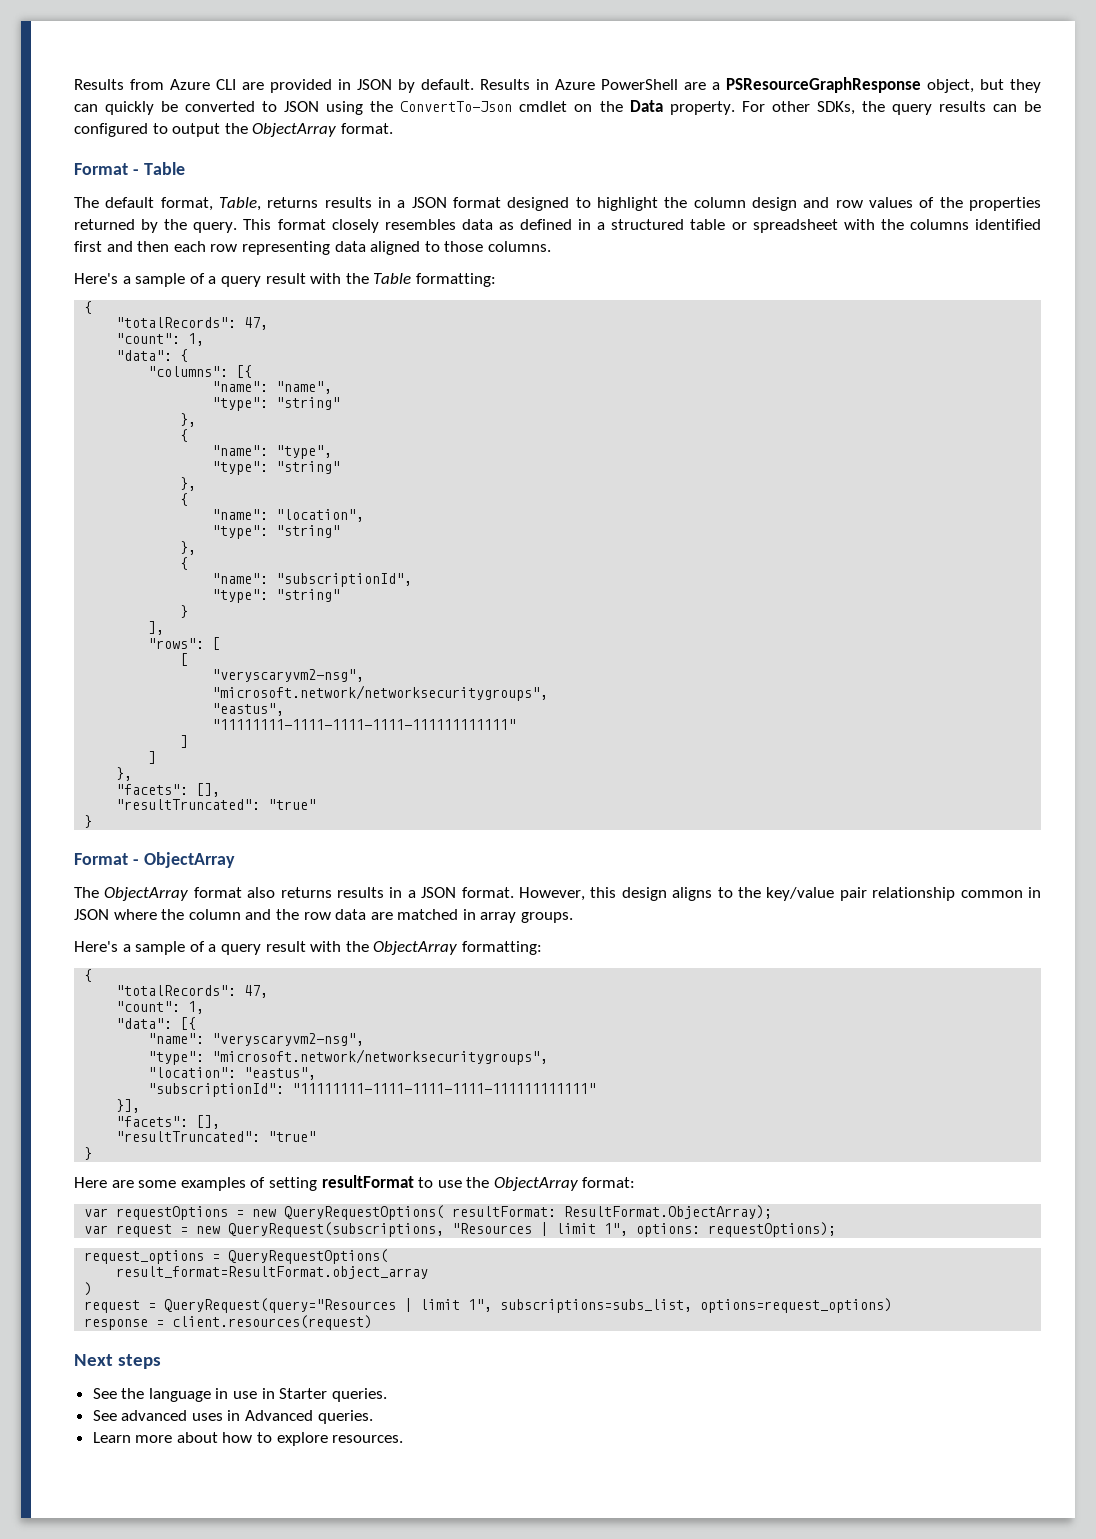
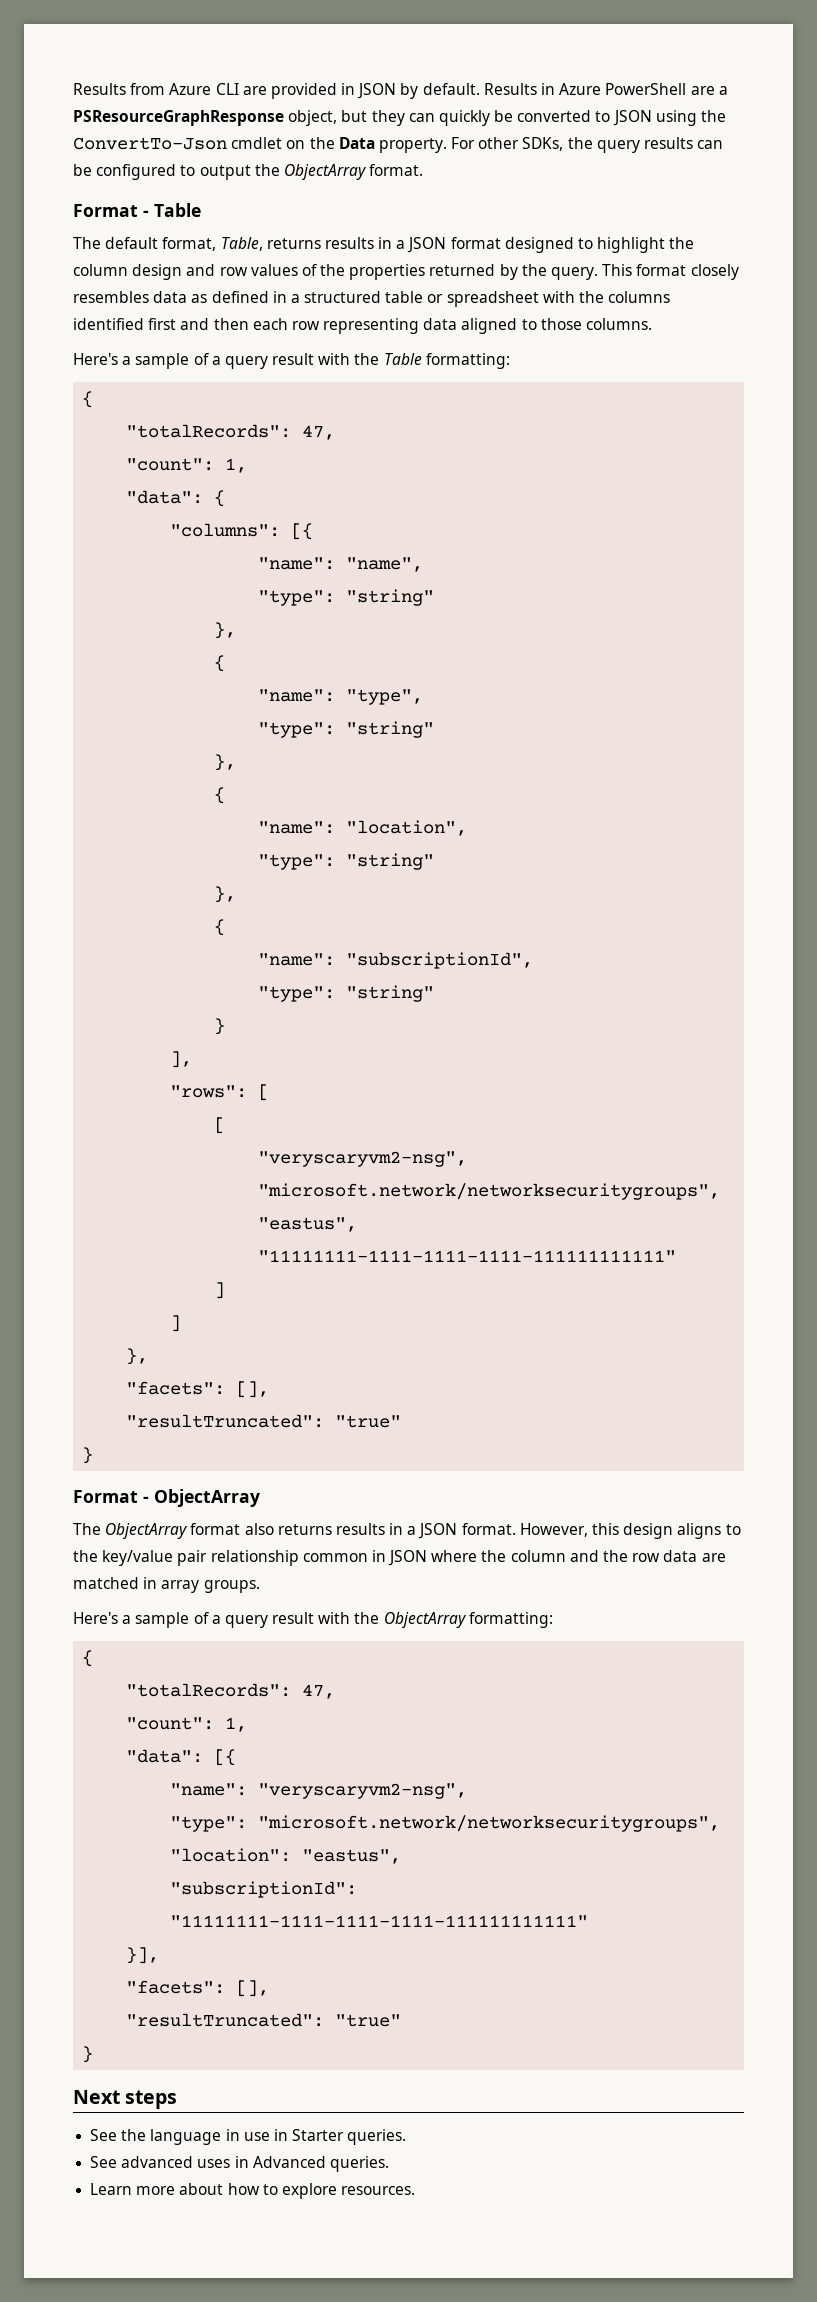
- Here are some examples of setting resultFormat to use the ObjectArray format:
- var requestOptions = new QueryRequestOptions( resultFormat: ResultFormat.ObjectArray);
- var request = new QueryRequest(subscriptions, "Resources | limit 1", options: requestOptions);
- request_options = QueryRequestOptions(
- result_format=ResultFormat.object_array
- )
- request = QueryRequest(query="Resources | limit 1", subscriptions=subs_list, options=request_options)
- response = client.resources(request)

